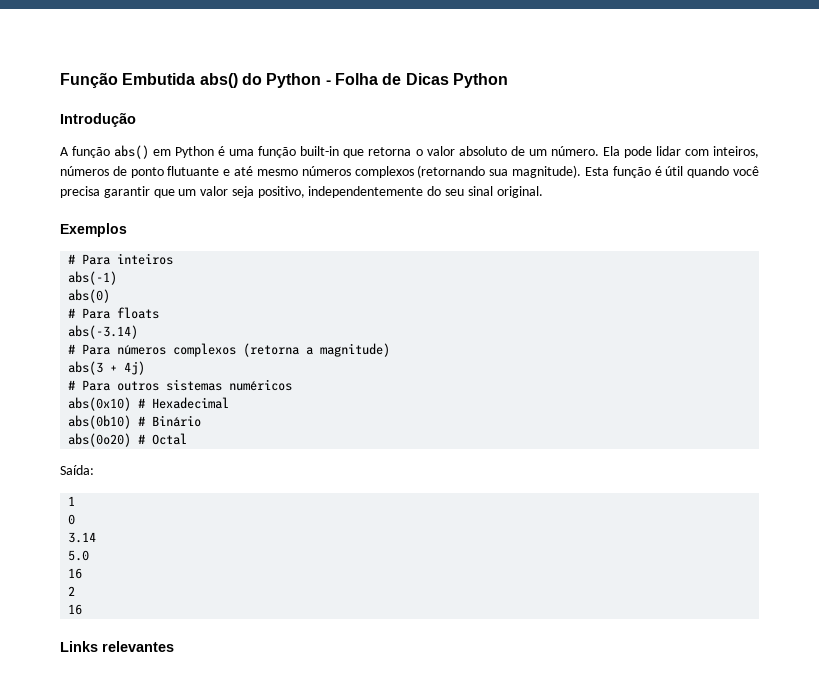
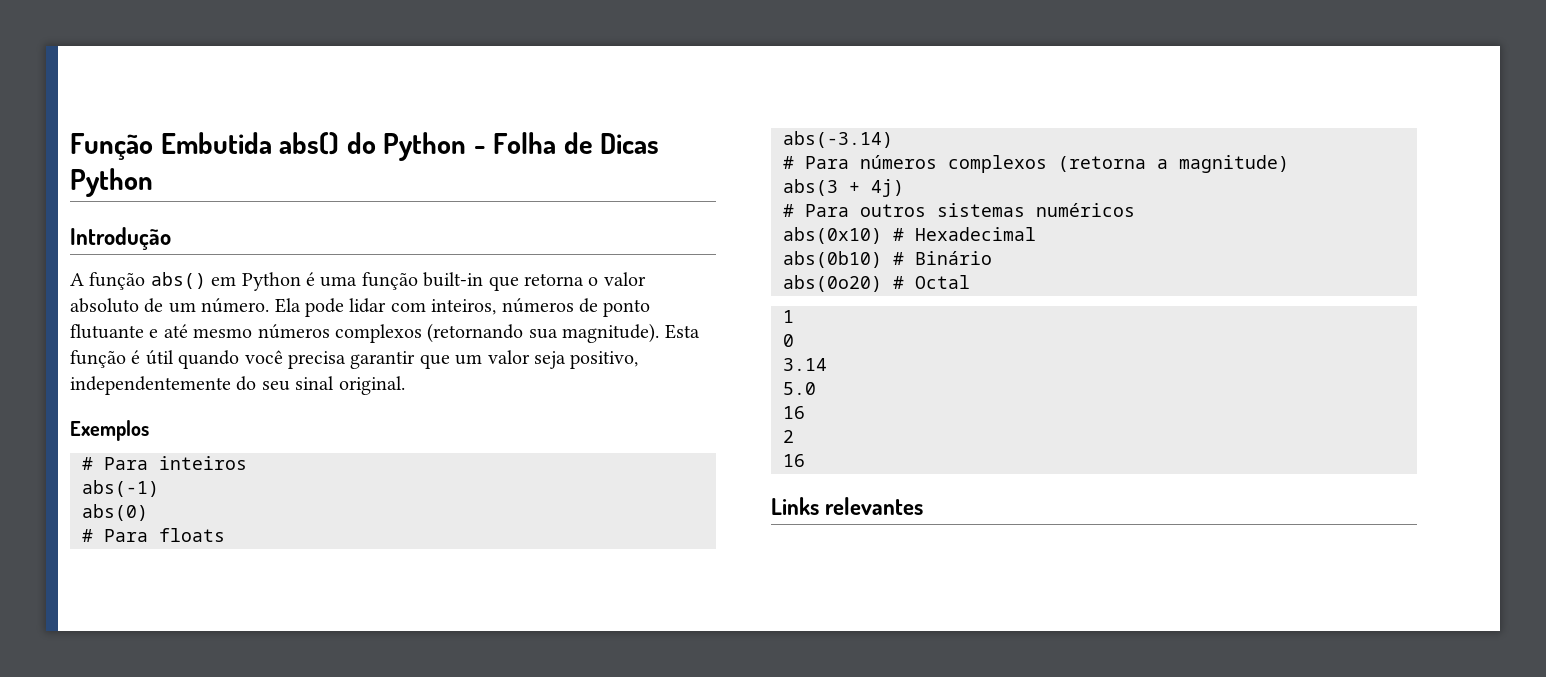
- Saída:

